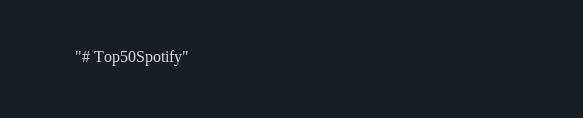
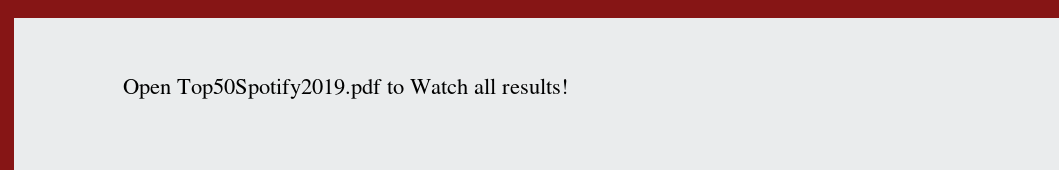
- "# Top50Spotify"
+ Open Top50Spotify2019.pdf to Watch all results!

